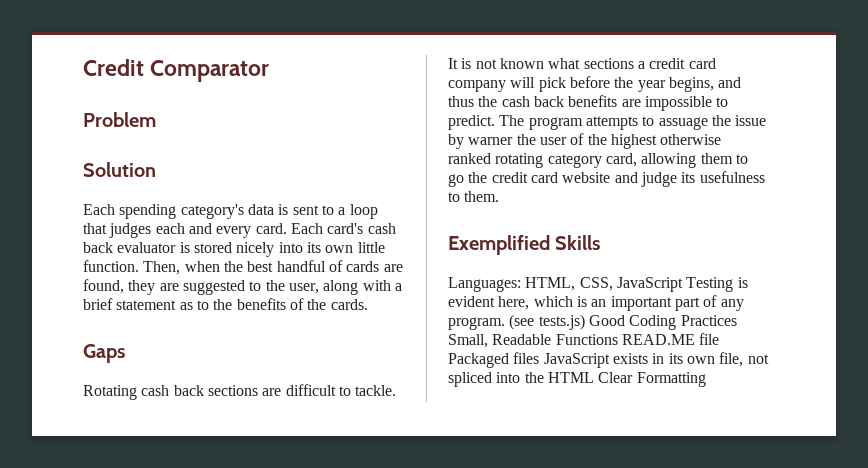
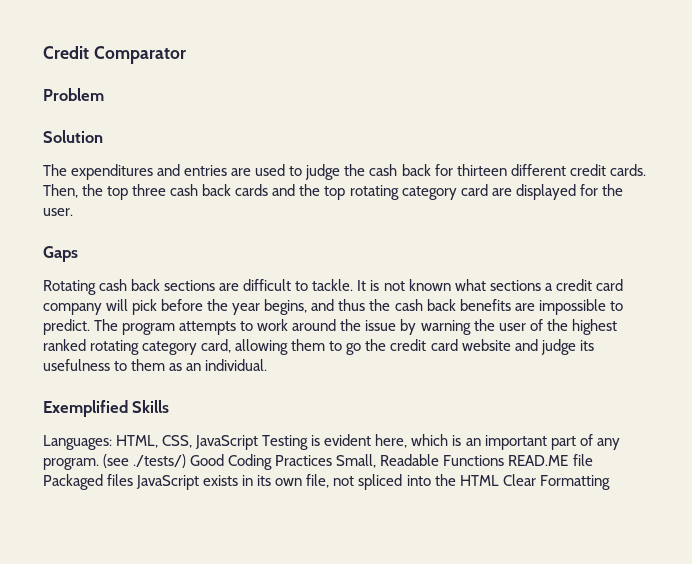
- Each spending category's data is sent to a loop that judges each and every card. Each card's cash back evaluator is stored nicely into its own little function. Then, when the best handful of cards are found, they are suggested to the user, along with a brief statement as to the benefits of the cards.
+ The expenditures and entries are used to judge the cash back for thirteen different credit cards. Then, the top three cash back cards and the top rotating category card are displayed for the user.
- The program attempts to assuage the issue by warner the user of the highest otherwise ranked rotating category card, allowing them to go the credit card website and judge its usefulness to them.
+ The program attempts to work around the issue by warning the user of the highest ranked rotating category card, allowing them to go the credit card website and judge its usefulness to them as an individual.
- (see tests.js) Good Coding Practices Small, Readable Functions READ.ME file Packaged files JavaScript exists in its own file, not spliced into the HTML Clear Formatting
+ (see ./tests/) Good Coding Practices Small, Readable Functions READ.ME file Packaged files JavaScript exists in its own file, not spliced into the HTML Clear Formatting

